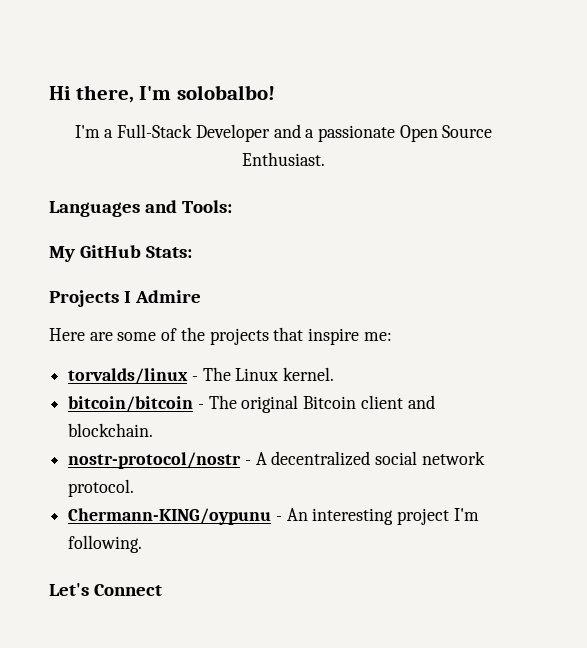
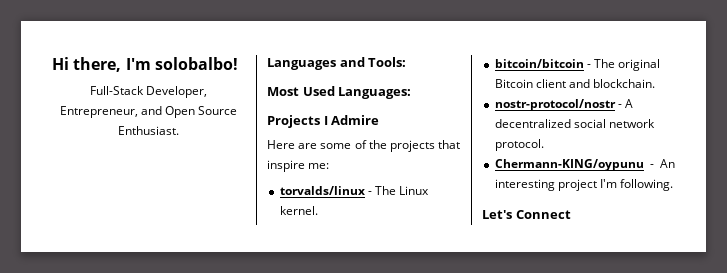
- I'm a Full-Stack Developer and a passionate Open Source Enthusiast.
+ Full-Stack Developer, Entrepreneur, and Open Source Enthusiast.
- My GitHub Stats:
+ Most Used Languages:

